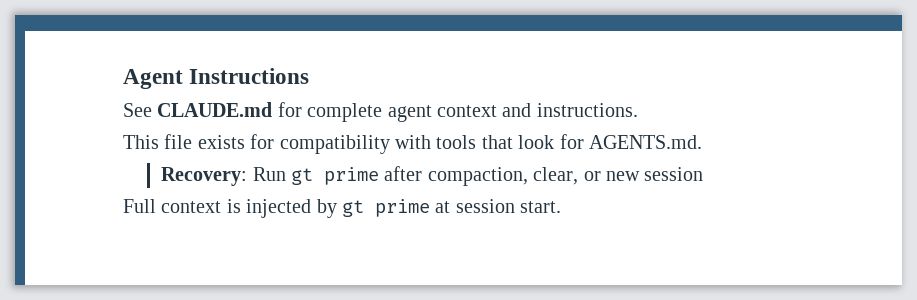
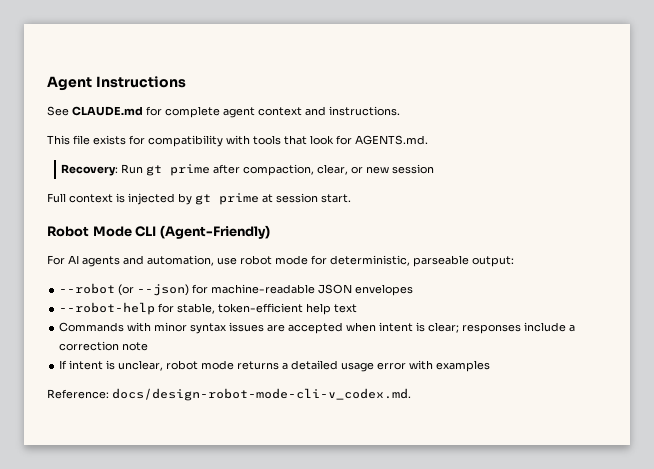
+ Robot Mode CLI (Agent-Friendly)
+ For AI agents and automation, use robot mode for deterministic, parseable output:
+ --robot (or --json) for machine-readable JSON envelopes
+ --robot-help for stable, token-efficient help text
+ Commands with minor syntax issues are accepted when intent is clear; responses include a correction note
+ If intent is unclear, robot mode returns a detailed usage error with examples
+ Reference: docs/design-robot-mode-cli-v_codex.md.

